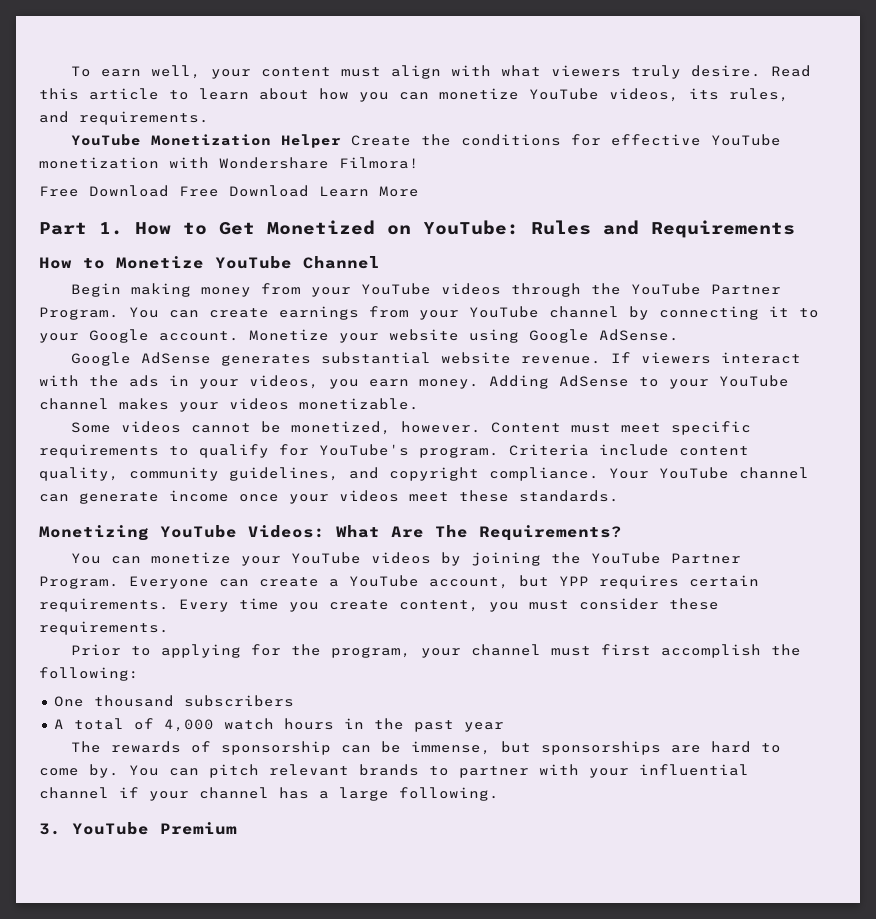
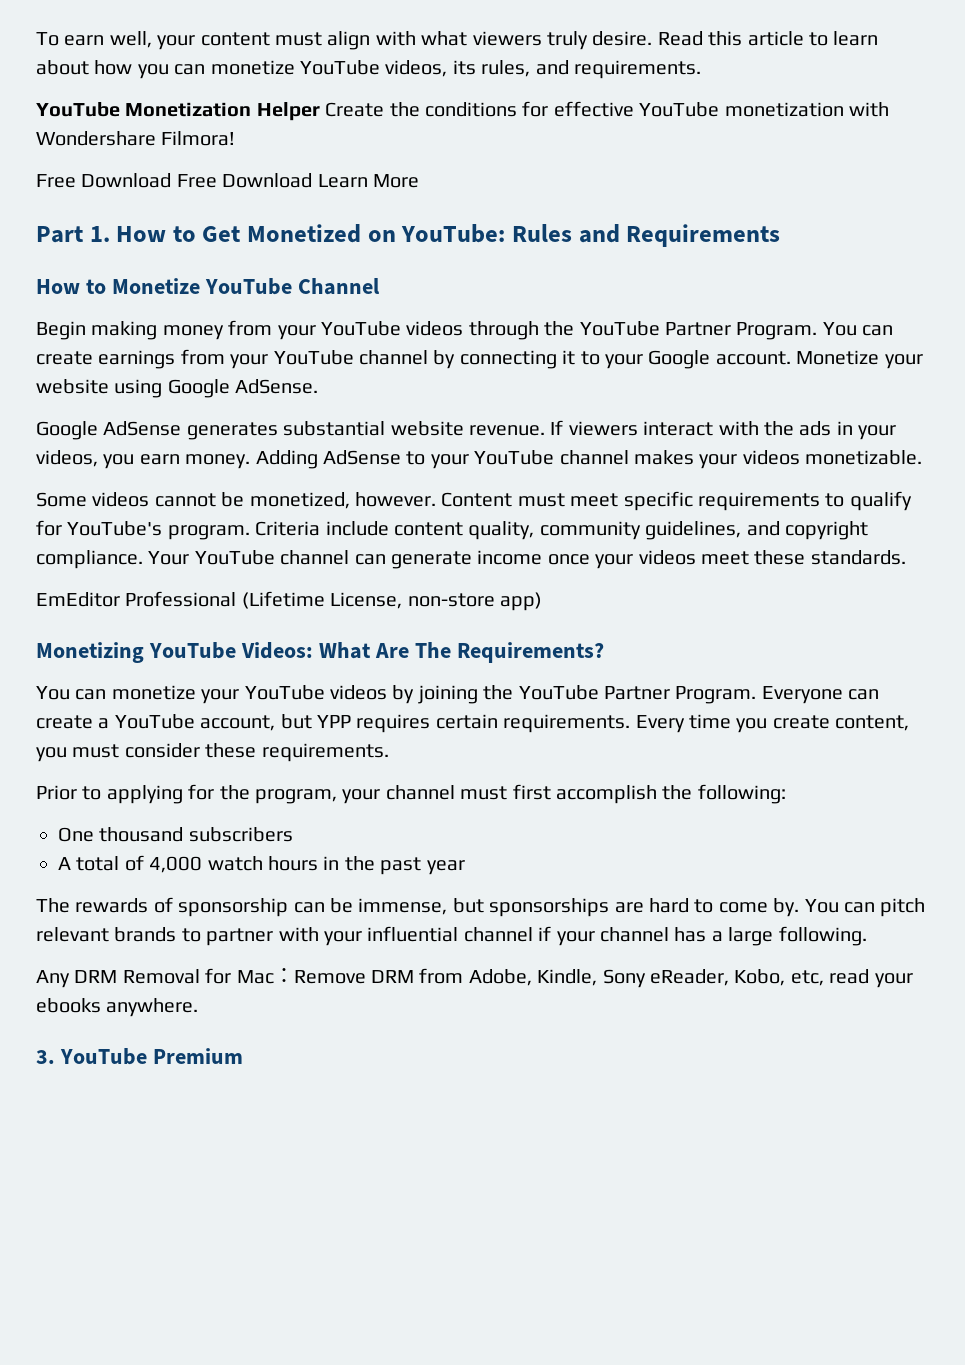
+ EmEditor Professional (Lifetime License, non-store app)
+ Any DRM Removal for Mac：Remove DRM from Adobe, Kindle, Sony eReader, Kobo, etc, read your ebooks anywhere.

